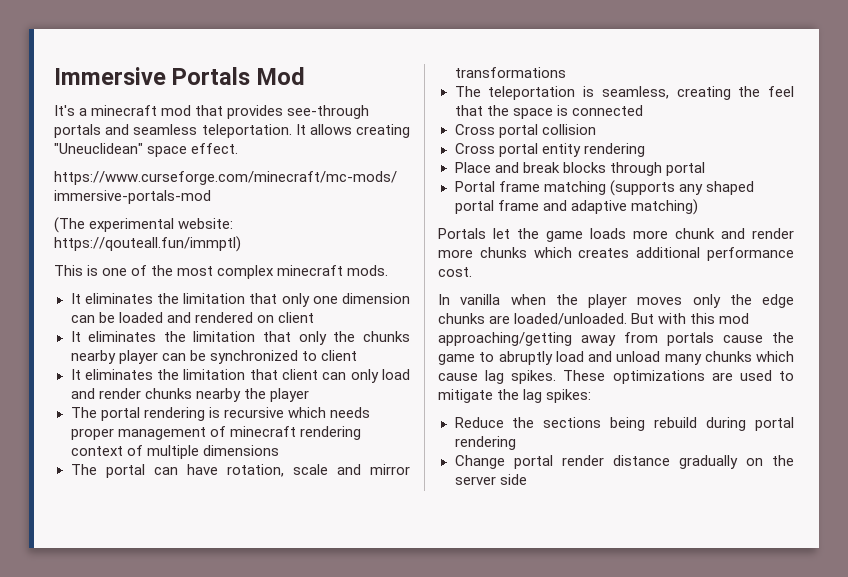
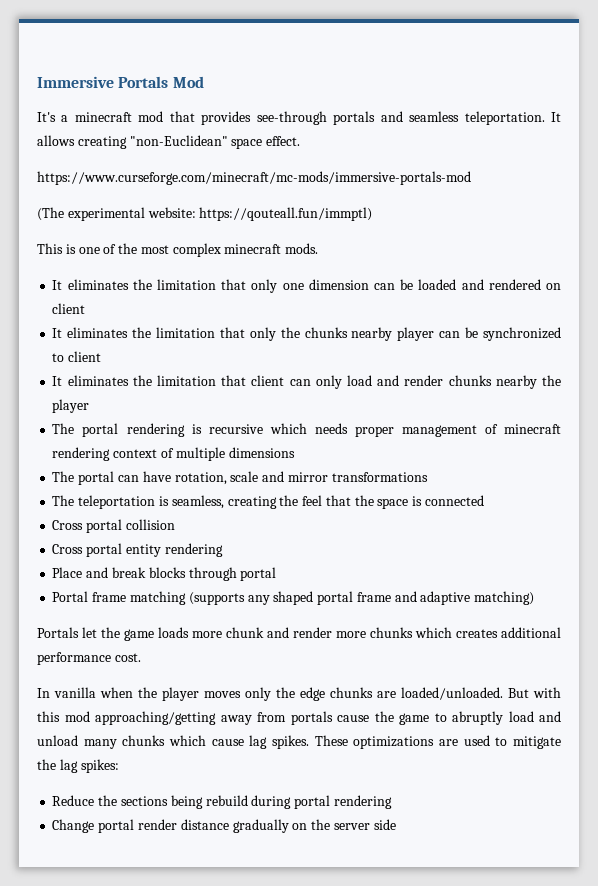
- It allows creating "Uneuclidean" space effect.
+ It allows creating "non-Euclidean" space effect.

